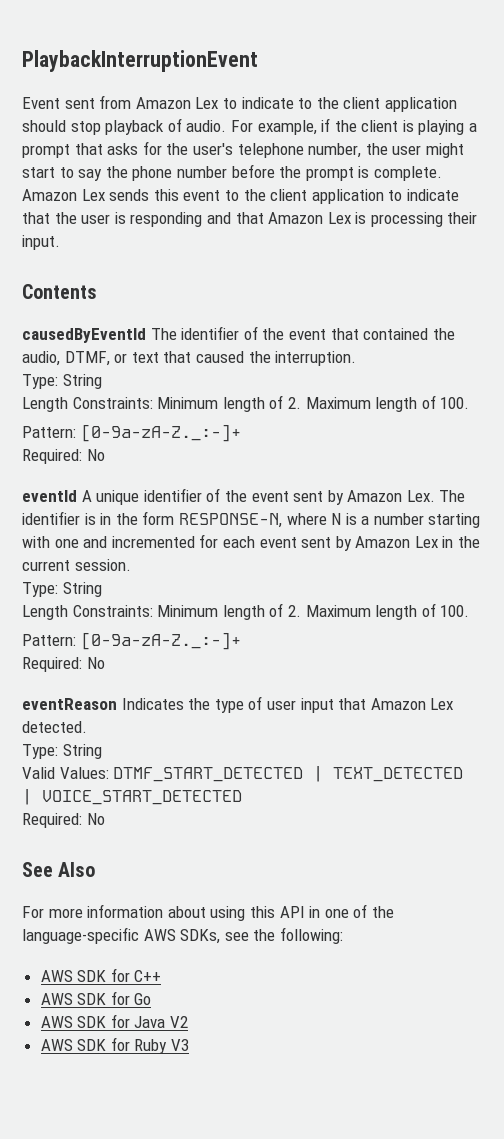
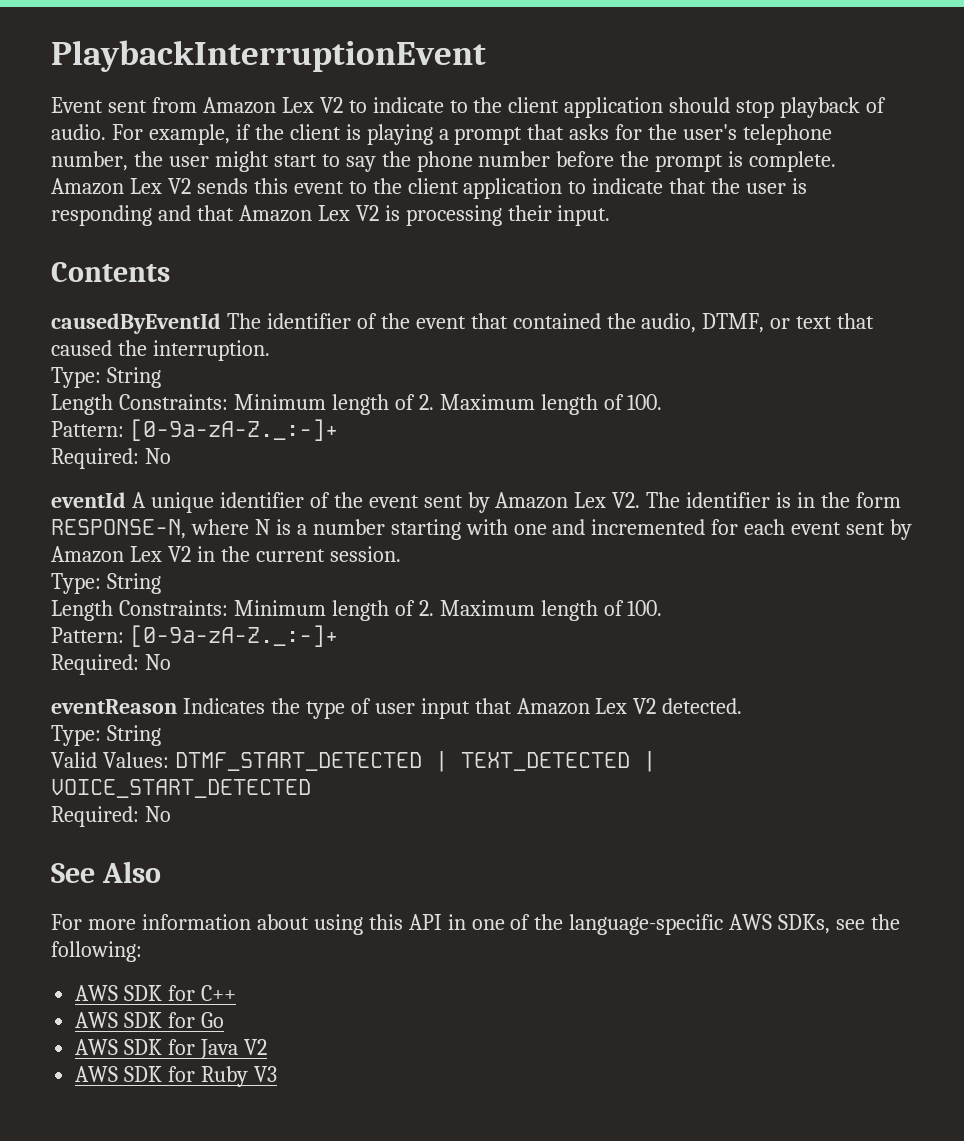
- Event sent from Amazon Lex to indicate to the client application should stop playback of audio.
+ Event sent from Amazon Lex V2 to indicate to the client application should stop playback of audio.
- Amazon Lex sends this event to the client application to indicate that the user is responding and that Amazon Lex is processing their input.
+ Amazon Lex V2 sends this event to the client application to indicate that the user is responding and that Amazon Lex V2 is processing their input.
- eventId A unique identifier of the event sent by Amazon Lex. The identifier is in the form RESPONSE-N, where N is a number starting with one and incremented for each event sent by Amazon Lex in the current session.
+ eventId A unique identifier of the event sent by Amazon Lex V2. The identifier is in the form RESPONSE-N, where N is a number starting with one and incremented for each event sent by Amazon Lex V2 in the current session.
- eventReason Indicates the type of user input that Amazon Lex detected.
+ eventReason Indicates the type of user input that Amazon Lex V2 detected.

